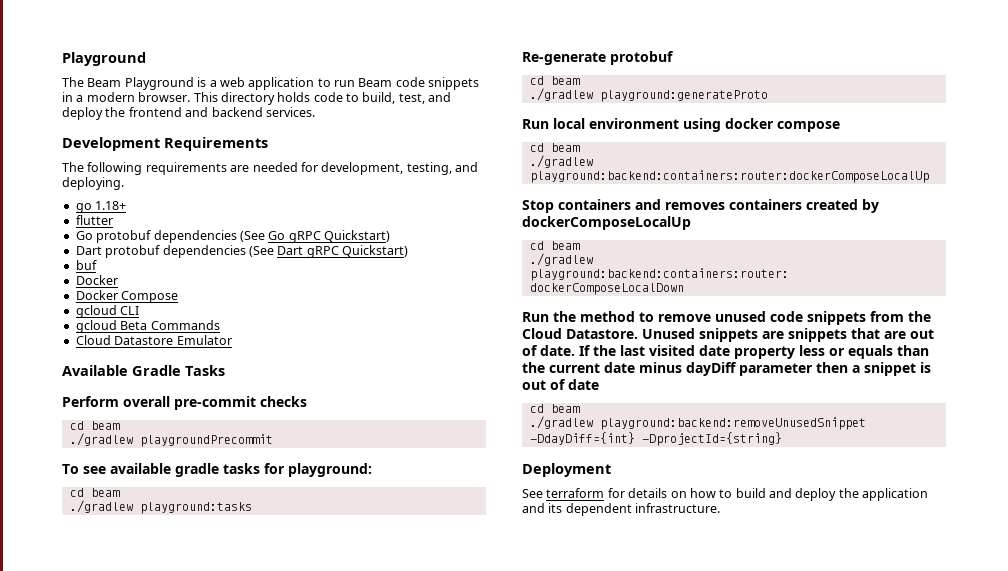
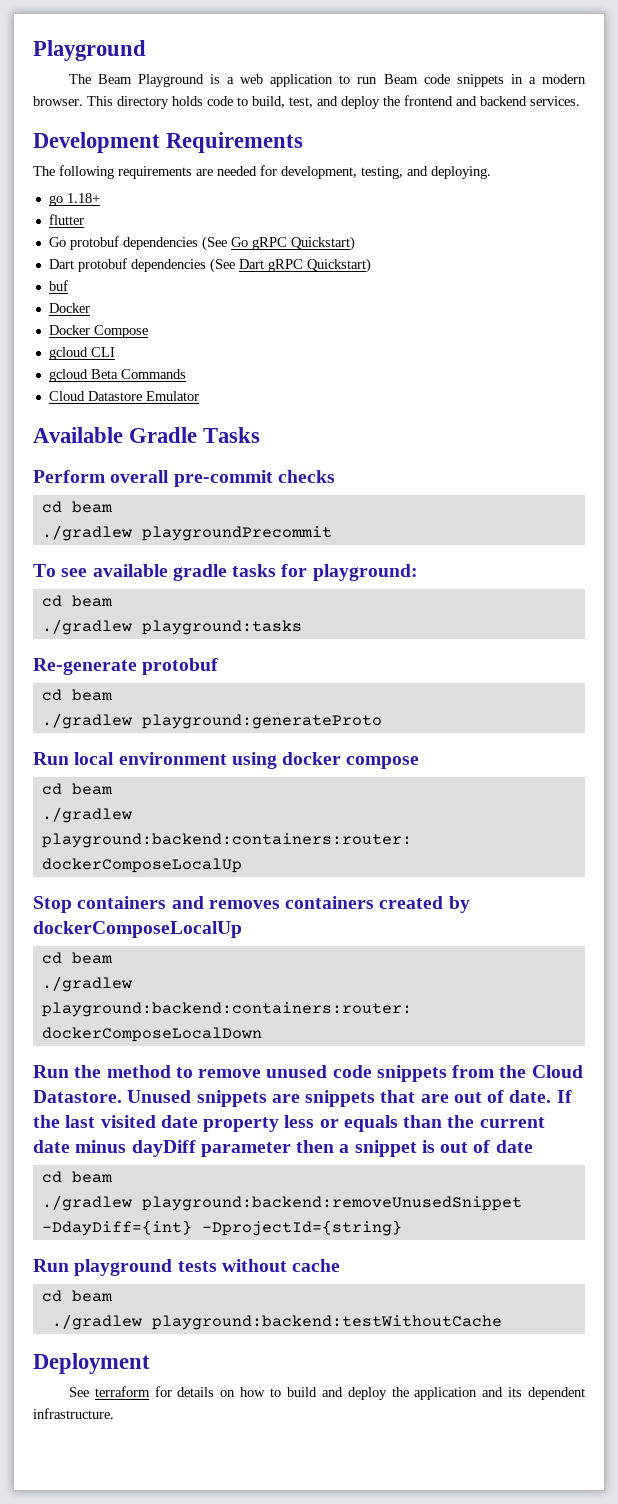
+ Run playground tests without cache
+ cd beam
+ ./gradlew playground:backend:testWithoutCache

